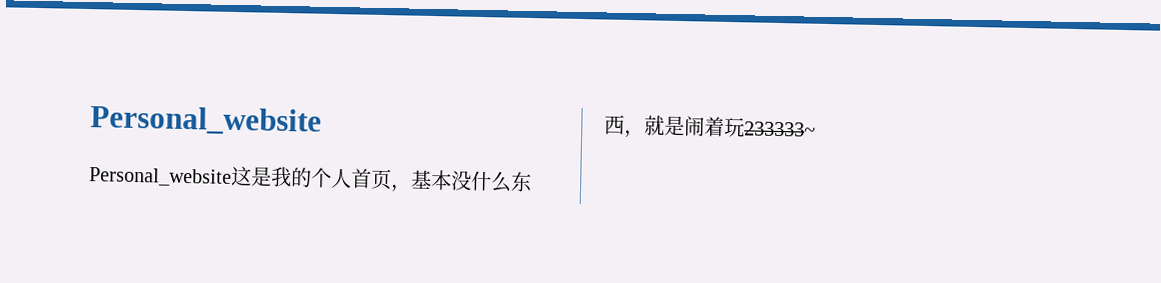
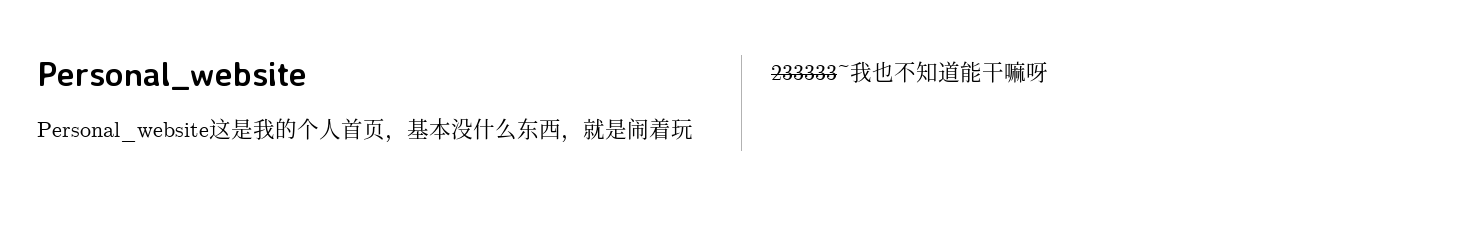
- Personal_website这是我的个人首页，基本没什么东西，就是闹着玩233333~
+ Personal_website这是我的个人首页，基本没什么东西，就是闹着玩233333~我也不知道能干嘛呀

